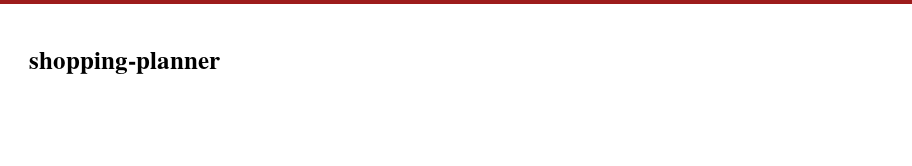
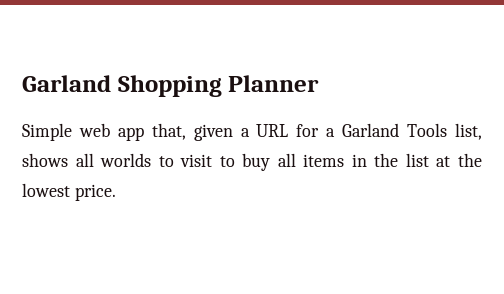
- shopping-planner
+ Garland Shopping Planner
+ Simple web app that, given a URL for a Garland Tools list, shows all worlds to visit to buy all items in the list at the lowest price.

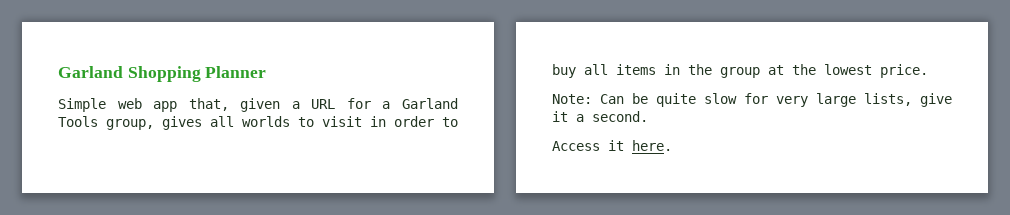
- Simple web app that, given a URL for a Garland Tools list, shows all worlds to visit to buy all items in the list at the lowest price.
+ Simple web app that, given a URL for a Garland Tools group, gives all worlds to visit in order to buy all items in the group at the lowest price.
+ Note: Can be quite slow for very large lists, give it a second.
+ Access it here.

